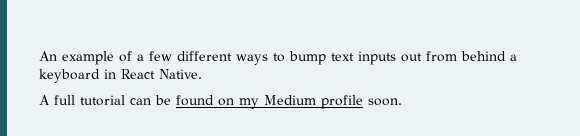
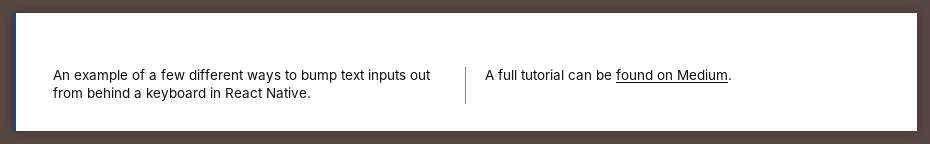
- A full tutorial can be found on my Medium profile soon.
+ A full tutorial can be found on Medium.

